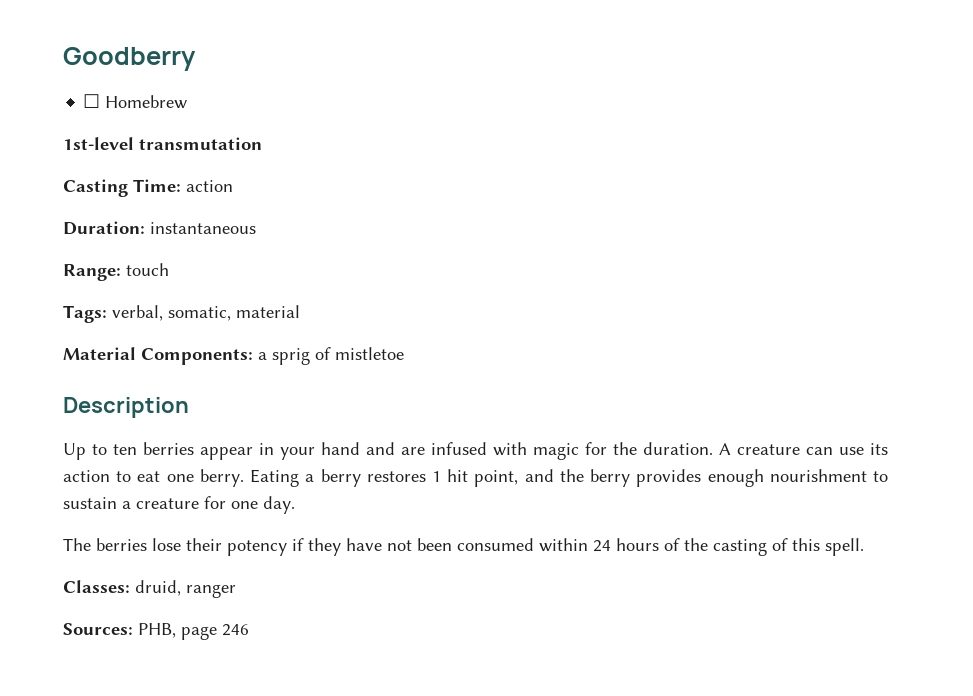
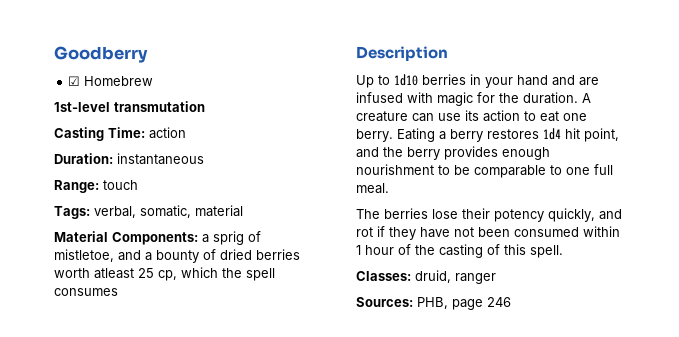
- ☐ Homebrew
+ ☑ Homebrew
- Material Components: a sprig of mistletoe
+ Material Components: a sprig of mistletoe, and a bounty of dried berries worth atleast 25 cp, which the spell consumes
- Up to ten berries appear in your hand and are infused with magic for the duration.
+ Up to 1d10 berries in your hand and are infused with magic for the duration.
- Eating a berry restores 1 hit point, and the berry provides enough nourishment to sustain a creature for one day.
+ Eating a berry restores 1d4 hit point, and the berry provides enough nourishment to be comparable to one full meal.
- The berries lose their potency if they have not been consumed within 24 hours of the casting of this spell.
+ The berries lose their potency quickly, and rot if they have not been consumed within 1 hour of the casting of this spell.

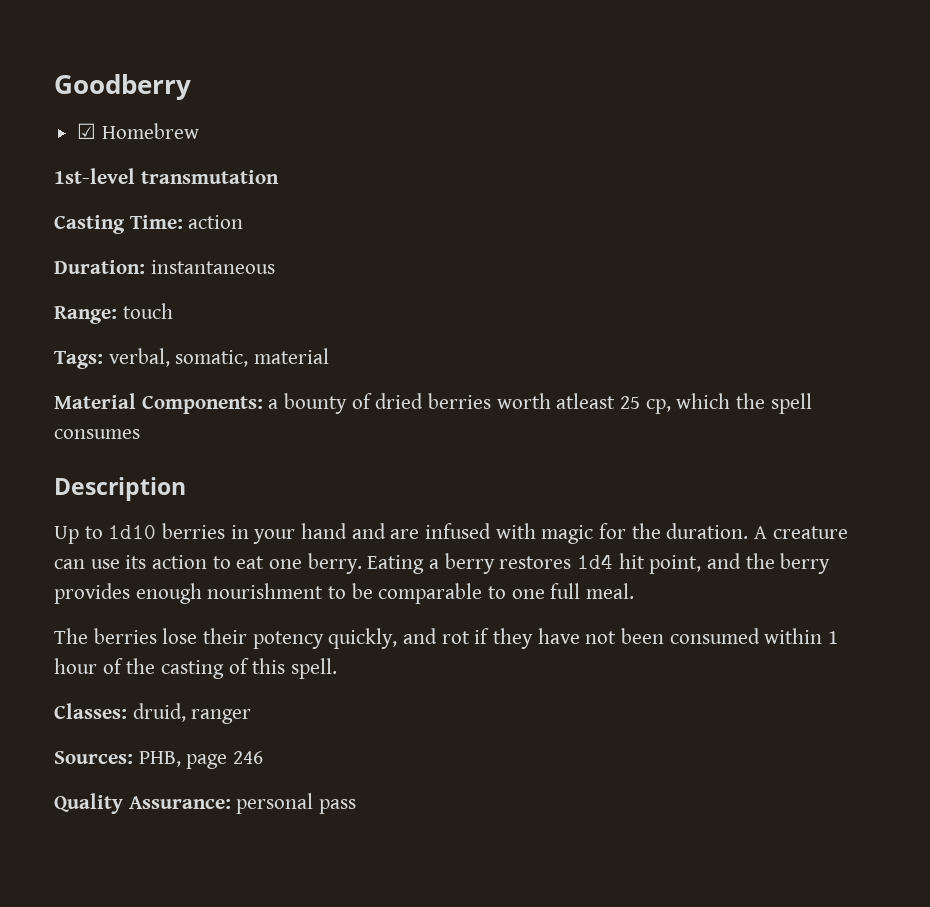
- Material Components: a sprig of mistletoe, and a bounty of dried berries worth atleast 25 cp, which the spell consumes
+ Material Components: a bounty of dried berries worth atleast 25 cp, which the spell consumes
+ Quality Assurance: personal pass

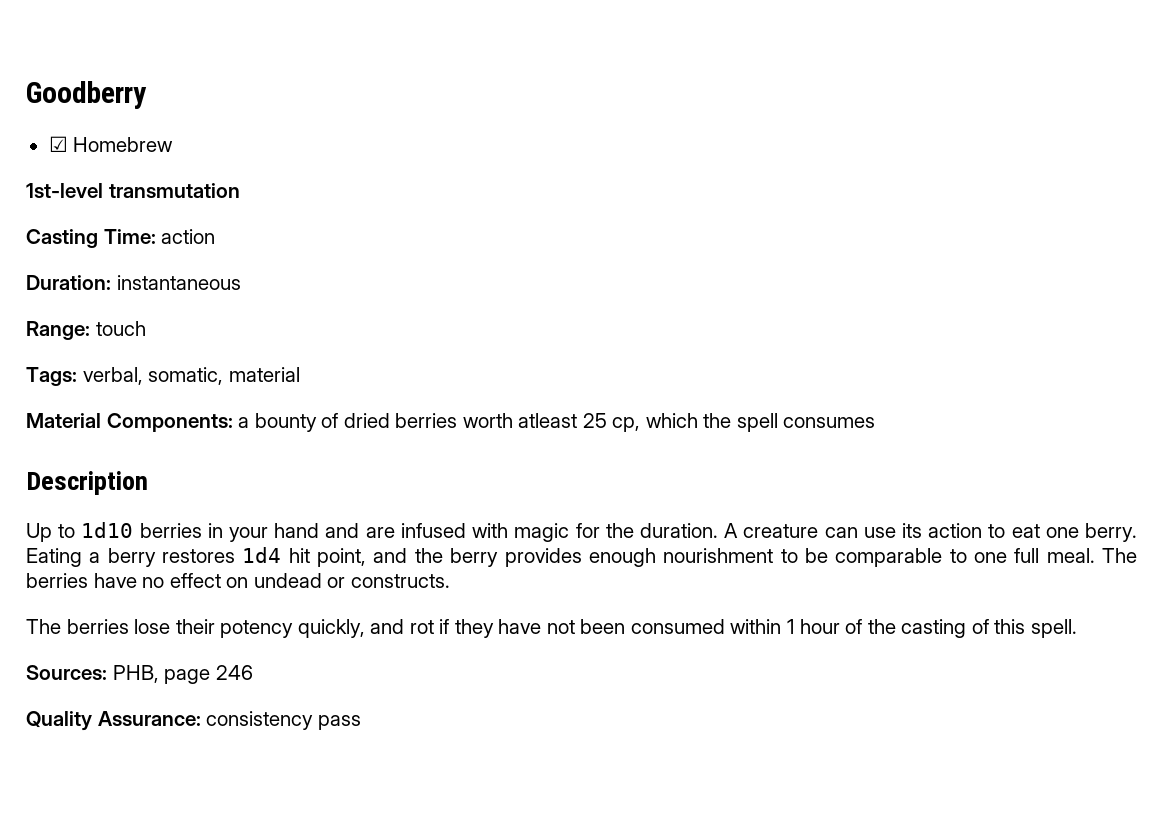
+ The berries have no effect on undead or constructs.
- Classes: druid, ranger
- Quality Assurance: personal pass
+ Quality Assurance: consistency pass

